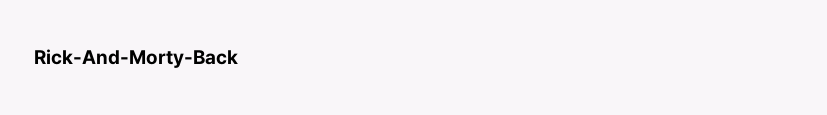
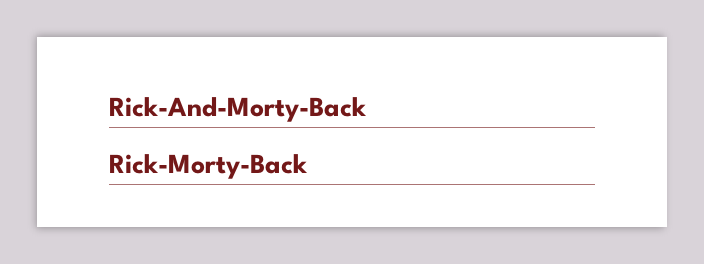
+ Rick-Morty-Back

